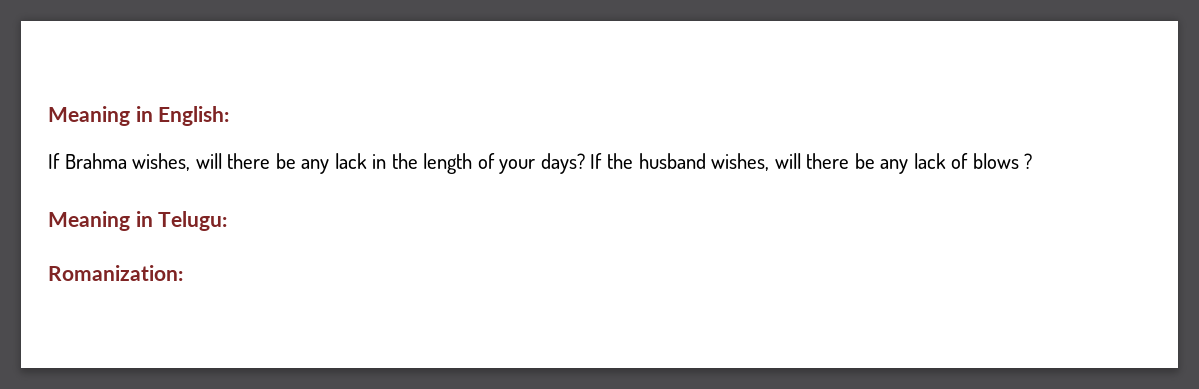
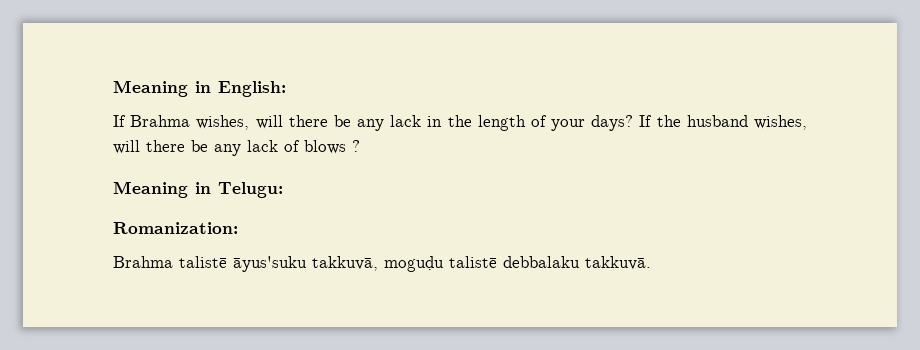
+ Brahma talistē āyus'suku takkuvā, moguḍu talistē debbalaku takkuvā.

